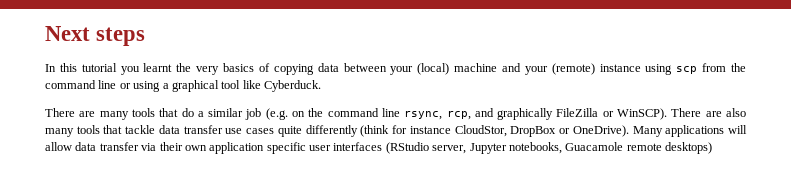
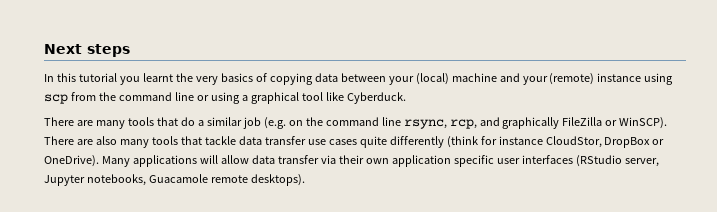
- Many applications will allow data transfer via their own application specific user interfaces (RStudio server, Jupyter notebooks, Guacamole remote desktops)
+ Many applications will allow data transfer via their own application specific user interfaces (RStudio server, Jupyter notebooks, Guacamole remote desktops).

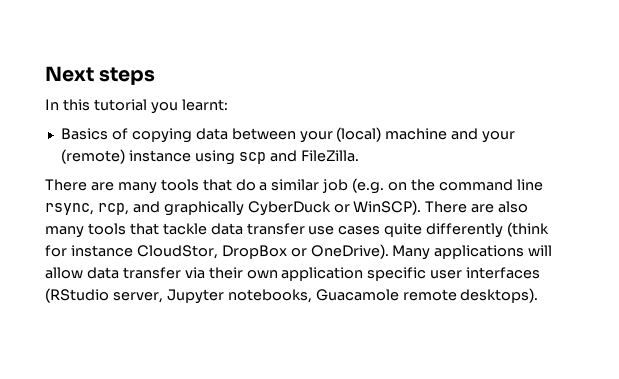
- In this tutorial you learnt the very basics of copying data between your (local) machine and your (remote) instance using scp from the command line or using a graphical tool like Cyberduck.
+ In this tutorial you learnt:
+ Basics of copying data between your (local) machine and your (remote) instance using scp and FileZilla.
- There are many tools that do a similar job (e.g. on the command line rsync, rcp, and graphically FileZilla or WinSCP).
+ There are many tools that do a similar job (e.g. on the command line rsync, rcp, and graphically CyberDuck or WinSCP).

